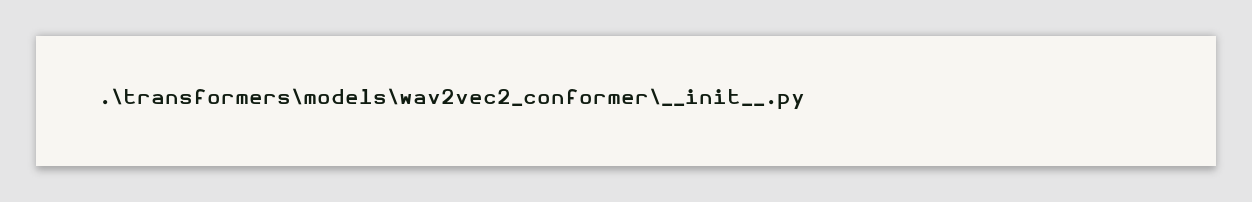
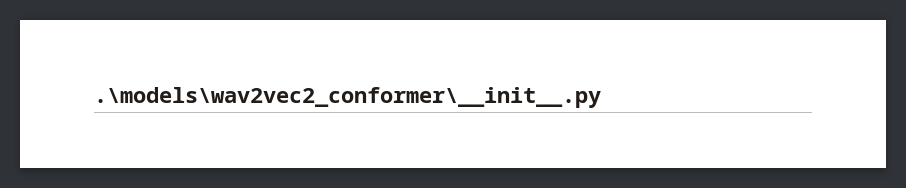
- .\transformers\models\wav2vec2_conformer\__init__.py
+ .\models\wav2vec2_conformer\__init__.py

